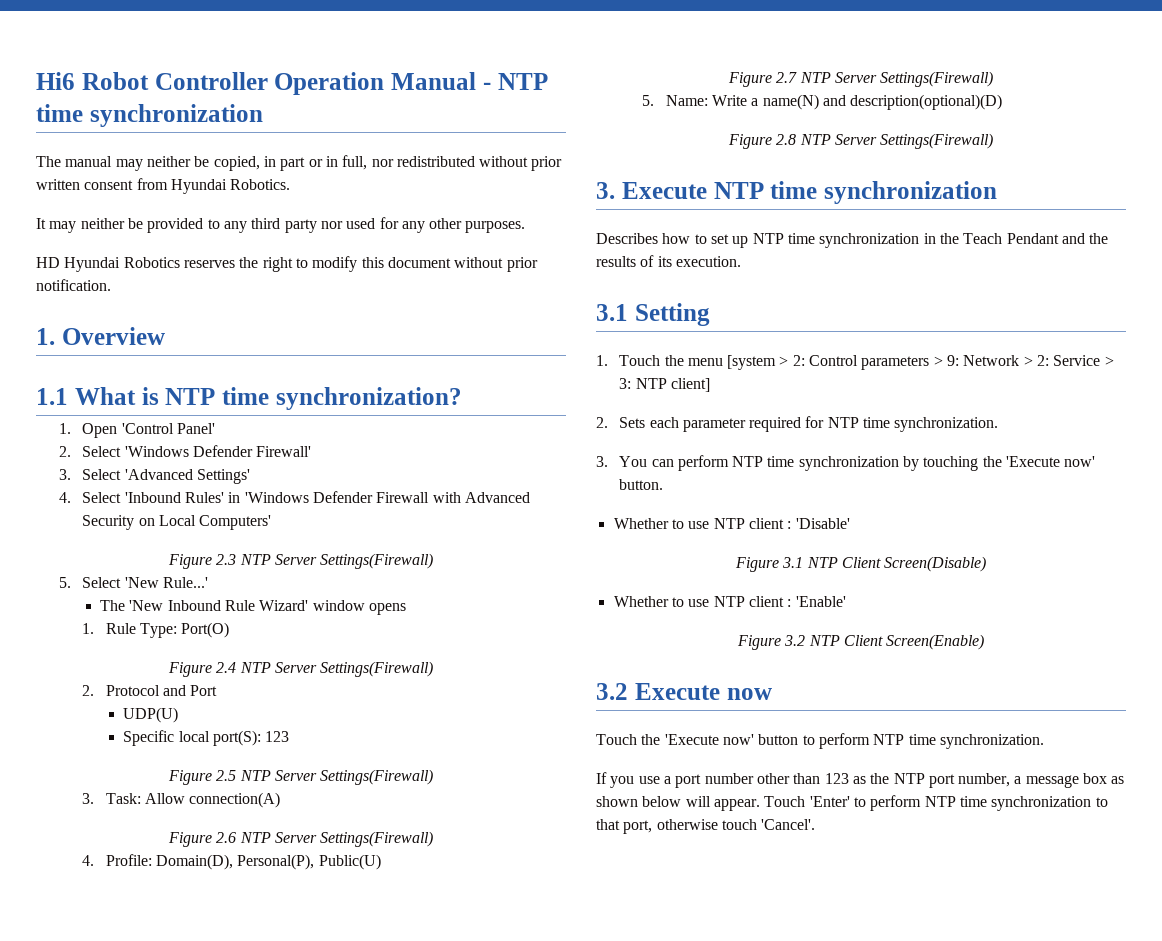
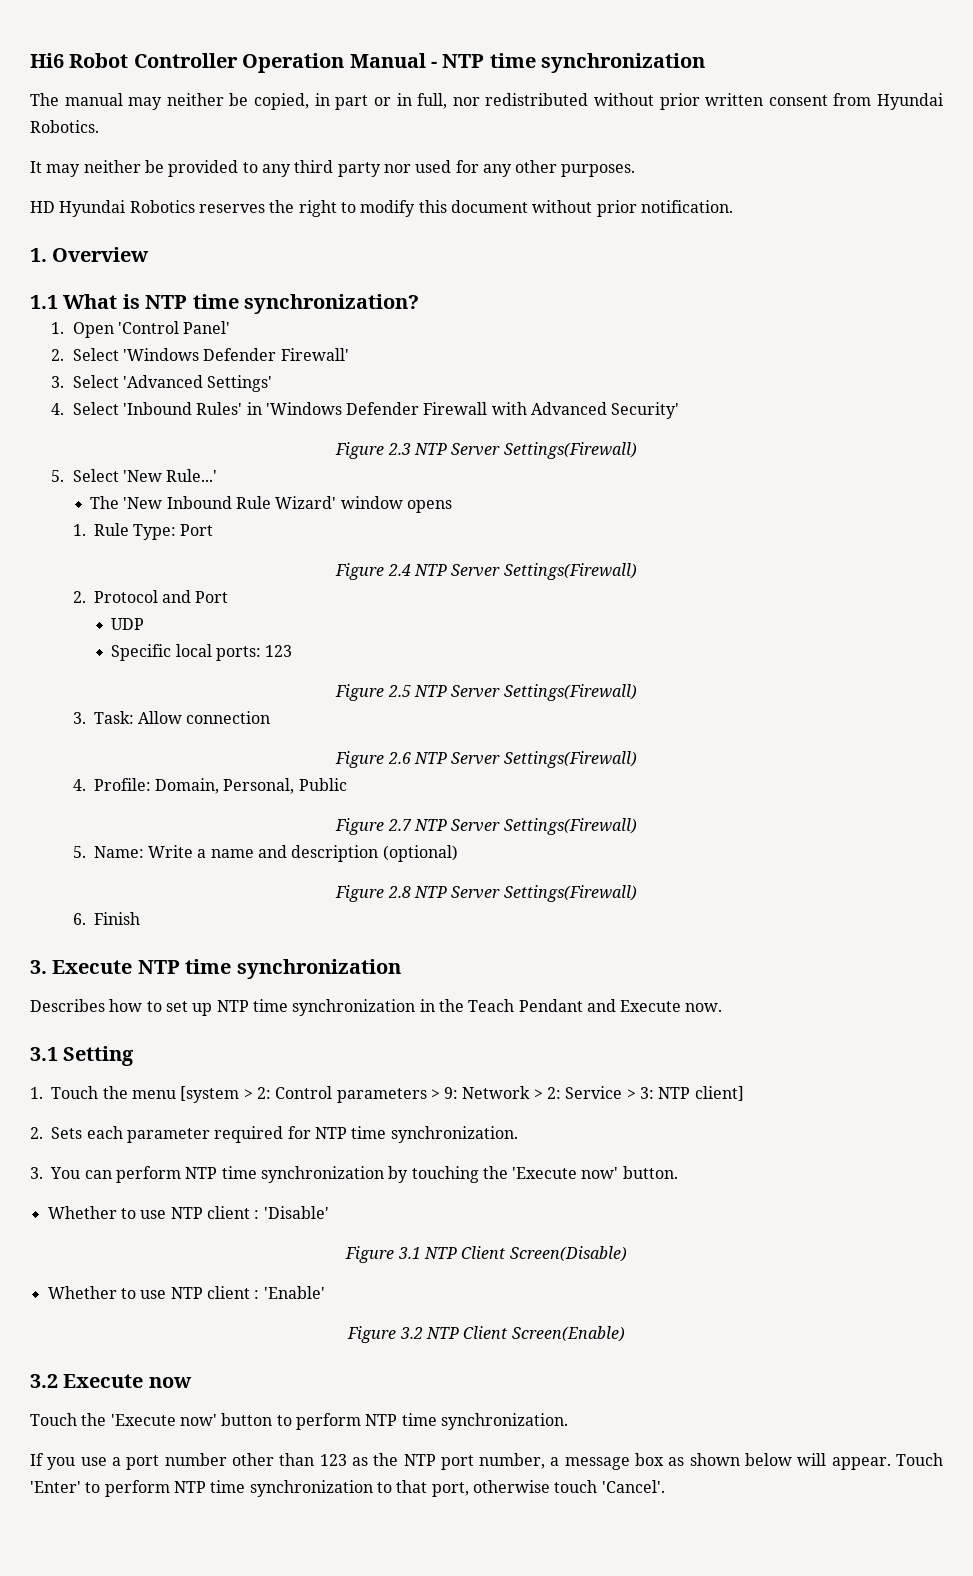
- 4. Select 'Inbound Rules' in 'Windows Defender Firewall with Advanced Security on Local Computers'
+ 4. Select 'Inbound Rules' in 'Windows Defender Firewall with Advanced Security'
- 1. Rule Type: Port(O)
+ 1. Rule Type: Port
- UDP(U)
+ UDP
- Specific local port(S): 123
+ Specific local ports: 123
- 3. Task: Allow connection(A)
+ 3. Task: Allow connection
- 4. Profile: Domain(D), Personal(P), Public(U)
+ 4. Profile: Domain, Personal, Public
- 5. Name: Write a name(N) and description(optional)(D)
+ 5. Name: Write a name and description (optional)
+ 6. Finish
- Describes how to set up NTP time synchronization in the Teach Pendant and the results of its execution.
+ Describes how to set up NTP time synchronization in the Teach Pendant and Execute now.

